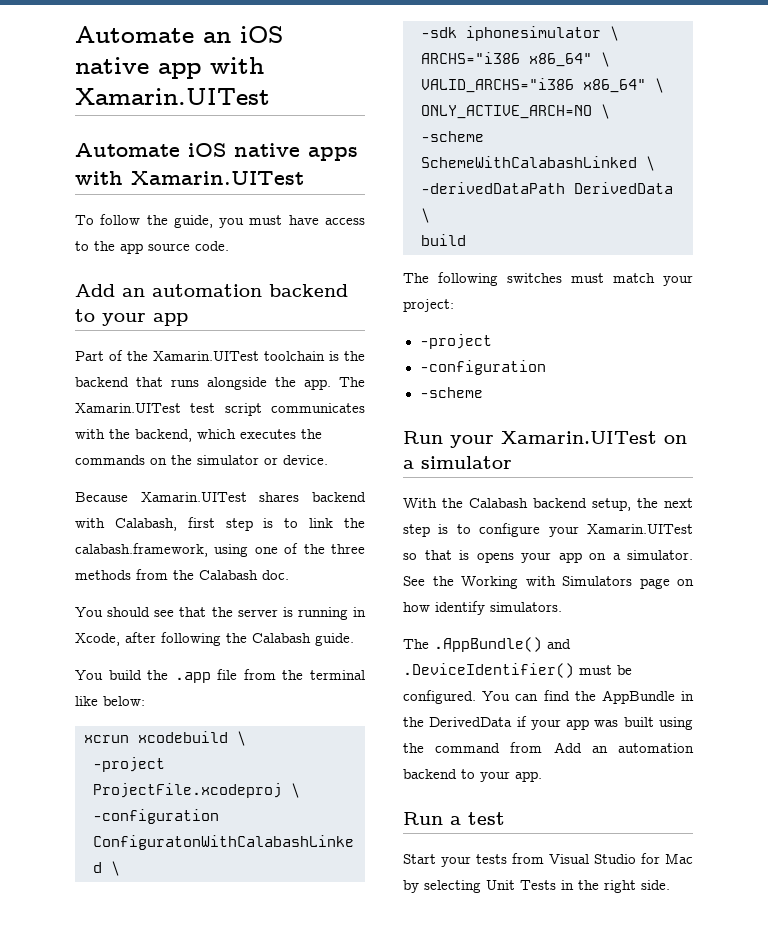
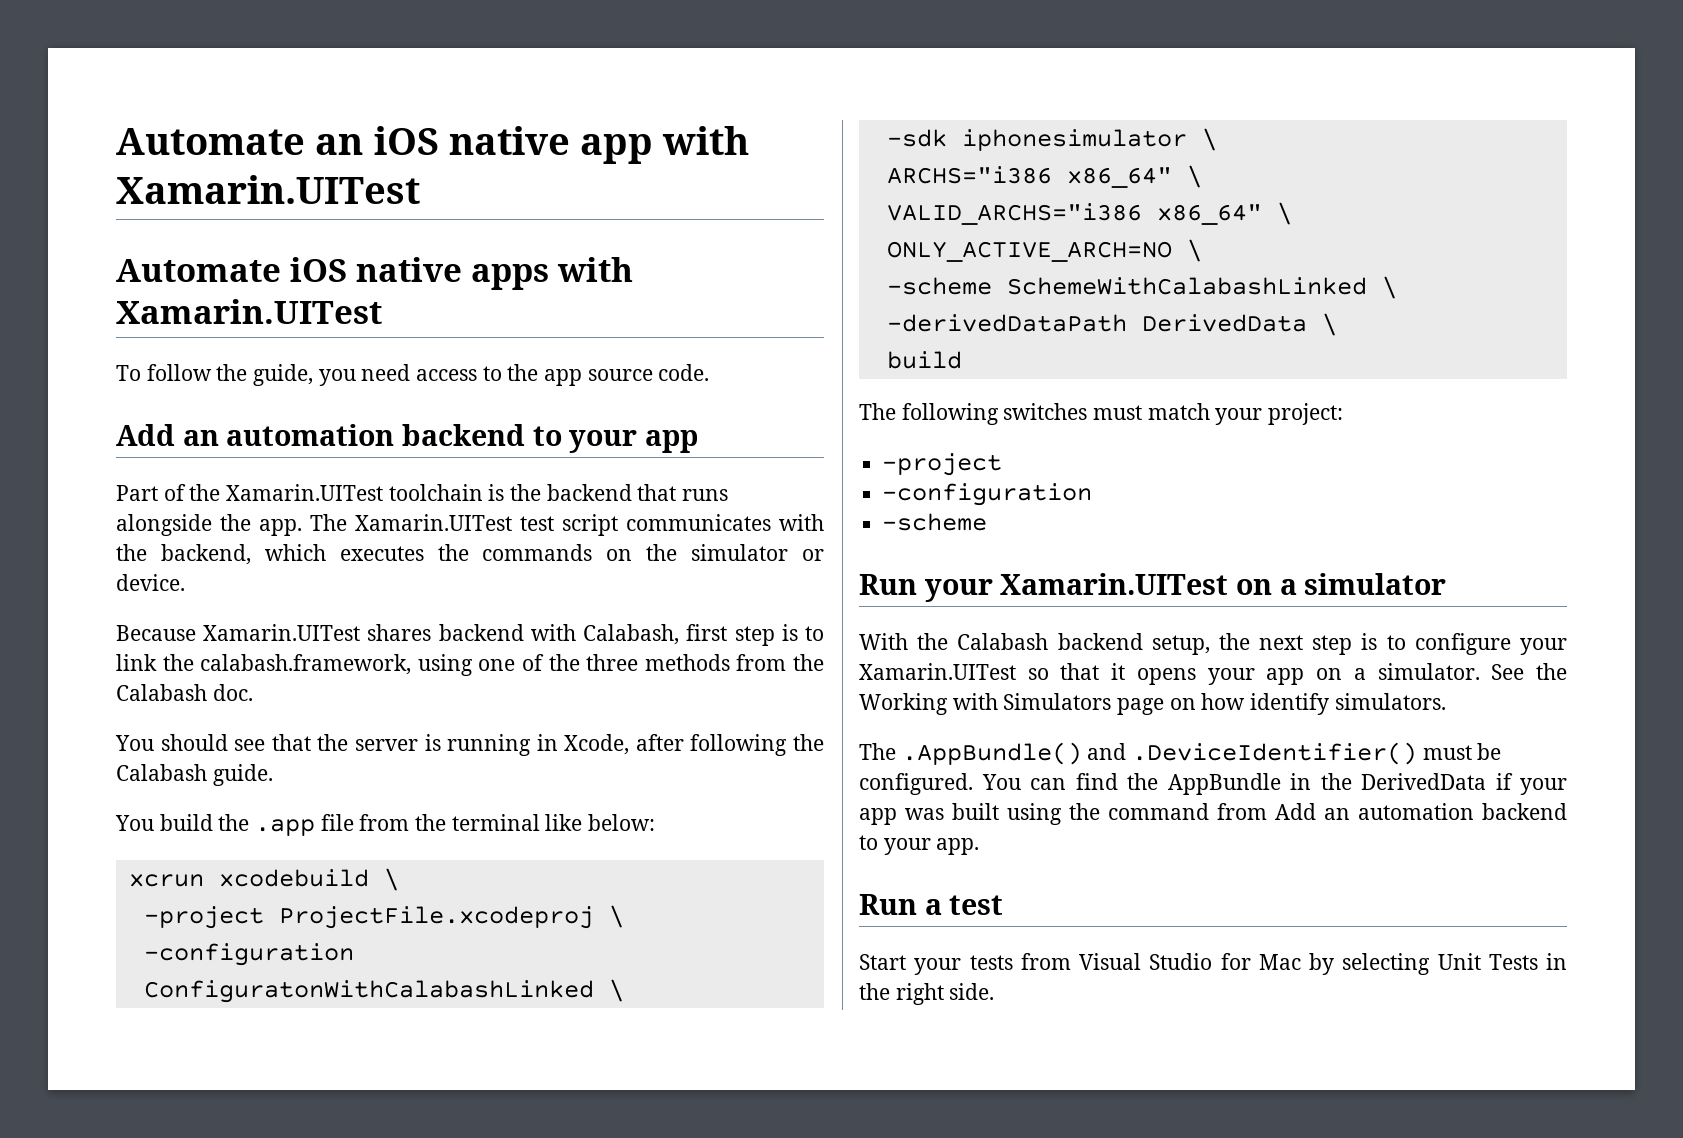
- To follow the guide, you must have access to the app source code.
+ To follow the guide, you need access to the app source code.
- With the Calabash backend setup, the next step is to configure your Xamarin.UITest so that is opens your app on a simulator.
+ With the Calabash backend setup, the next step is to configure your Xamarin.UITest so that it opens your app on a simulator.

